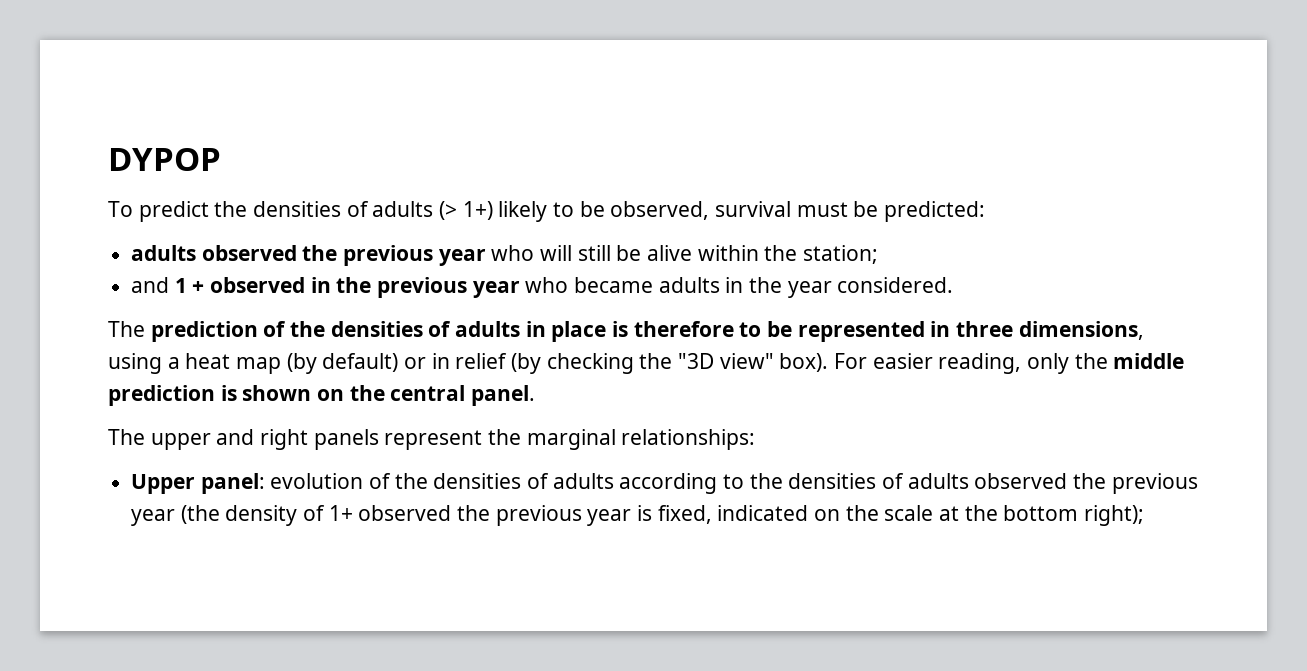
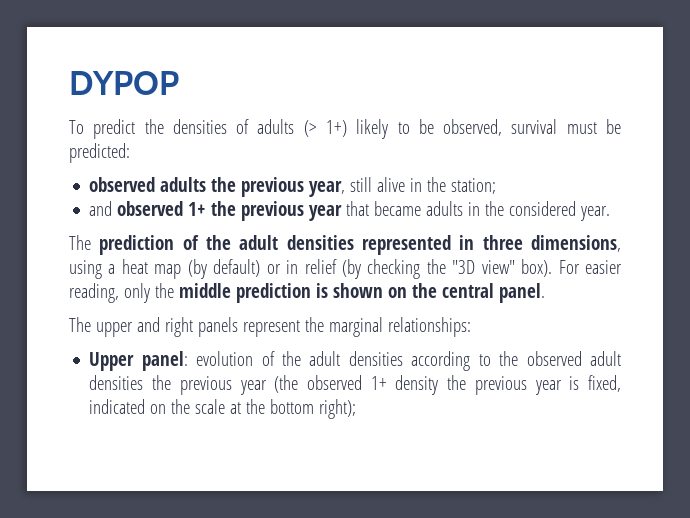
- adults observed the previous year who will still be alive within the station;
+ observed adults the previous year, still alive in the station;
- and 1 + observed in the previous year who became adults in the year considered.
+ and observed 1+ the previous year that became adults in the considered year.
- The prediction of the densities of adults in place is therefore to be represented in three dimensions, using a heat map (by default) or in relief (by checking the "3D view" box).
+ The prediction of the adult densities represented in three dimensions, using a heat map (by default) or in relief (by checking the "3D view" box).
- Upper panel: evolution of the densities of adults according to the densities of adults observed the previous year (the density of 1+ observed the previous year is fixed, indicated on the scale at the bottom right);
+ Upper panel: evolution of the adult densities according to the observed adult densities the previous year (the observed 1+ density the previous year is fixed, indicated on the scale at the bottom right);

